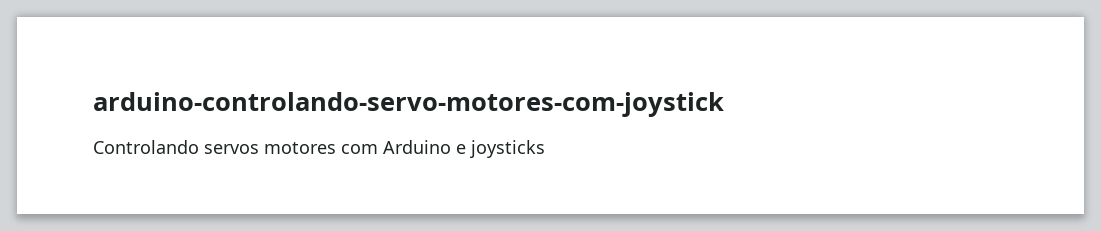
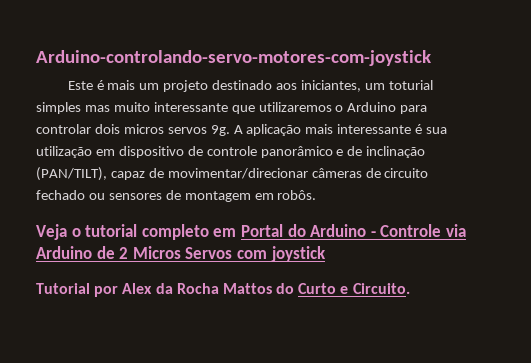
- arduino-controlando-servo-motores-com-joystick
- Controlando servos motores com Arduino e joysticks
+ Arduino-controlando-servo-motores-com-joystick
+ Este é mais um projeto destinado aos iniciantes, um toturial simples mas muito interessante que utilizaremos o Arduino para controlar dois micros servos 9g. A aplicação mais interessante é sua utilização em dispositivo de controle panorâmico e de inclinação (PAN/TILT), capaz de movimentar/direcionar câmeras de circuito fechado ou sensores de montagem em robôs.
+ Veja o tutorial completo em Portal do Arduino - Controle via Arduino de 2 Micros Servos com joystick
+ Tutorial por Alex da Rocha Mattos do Curto e Circuito.

